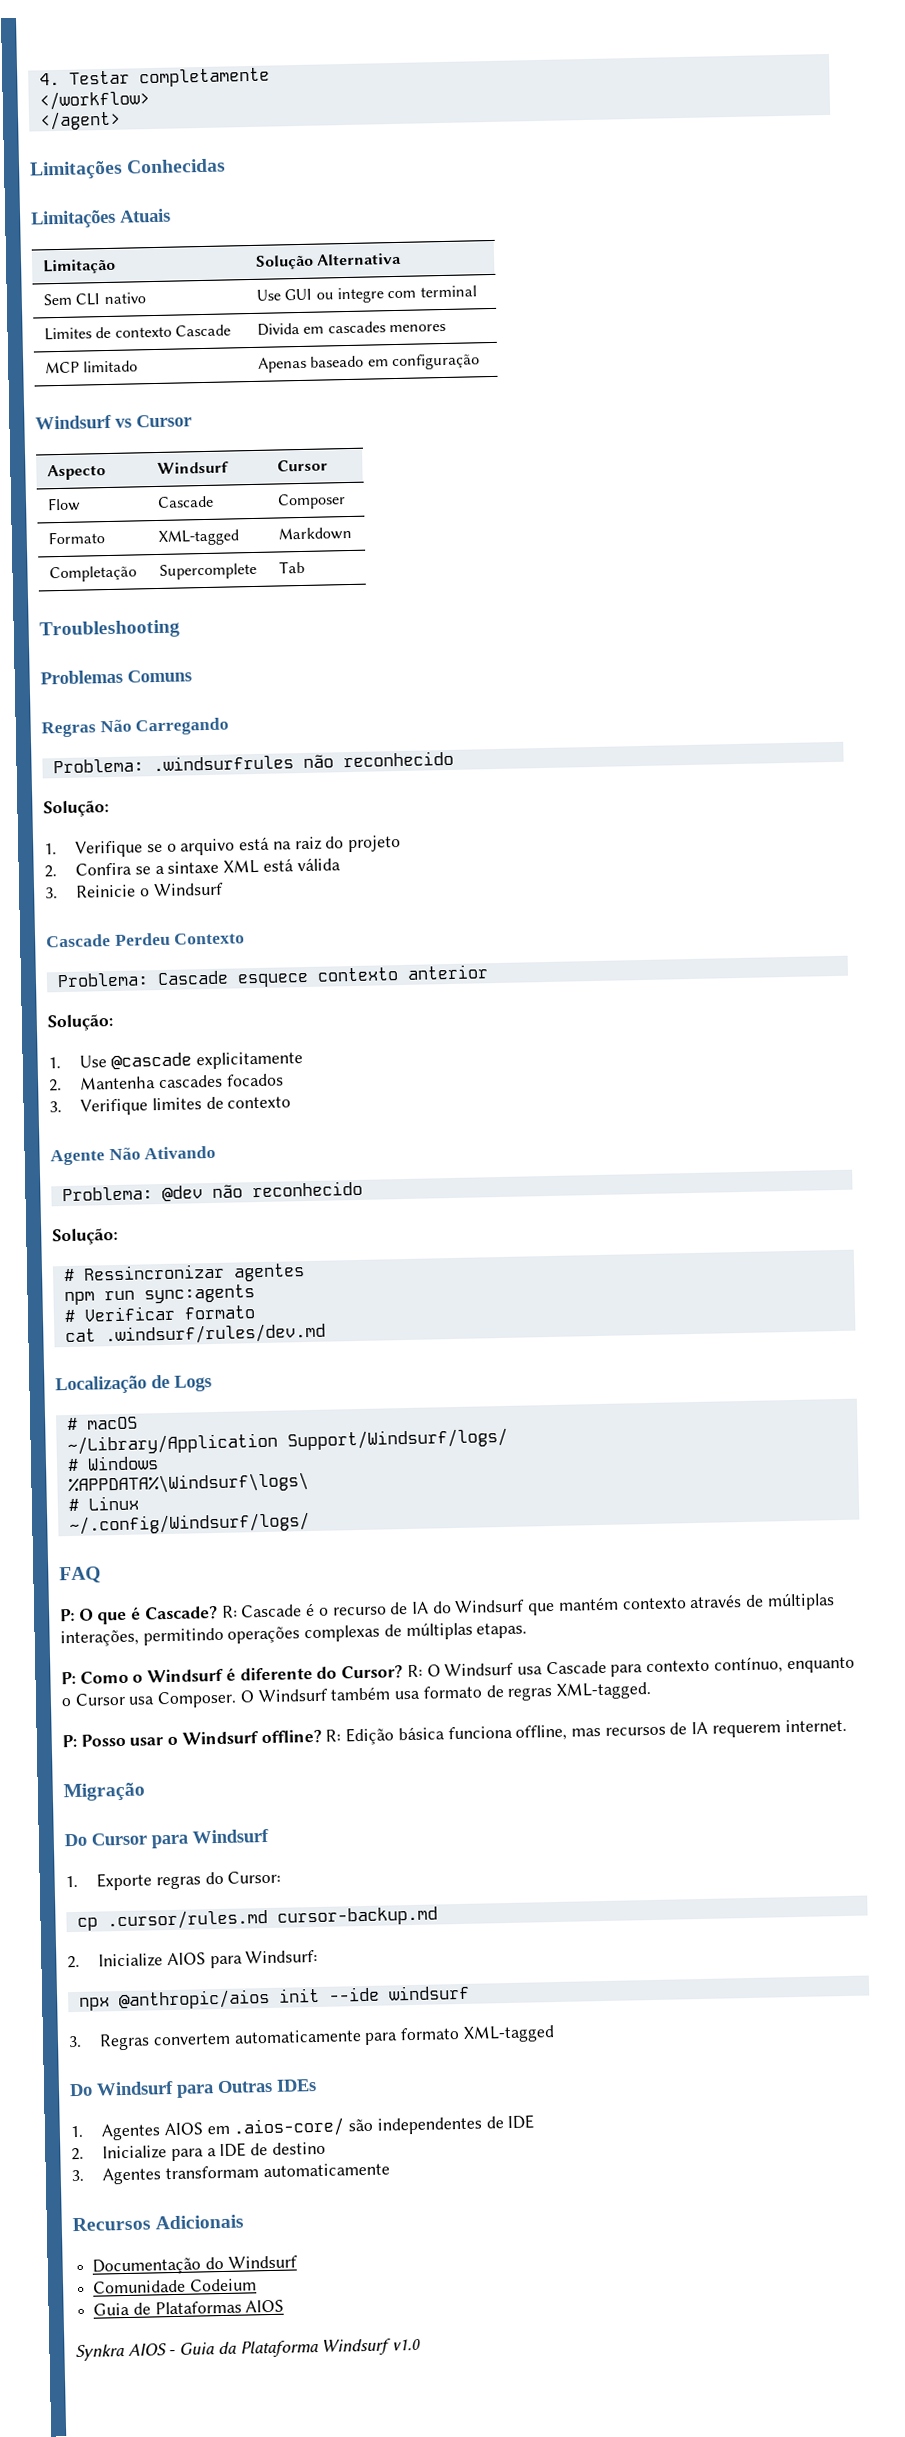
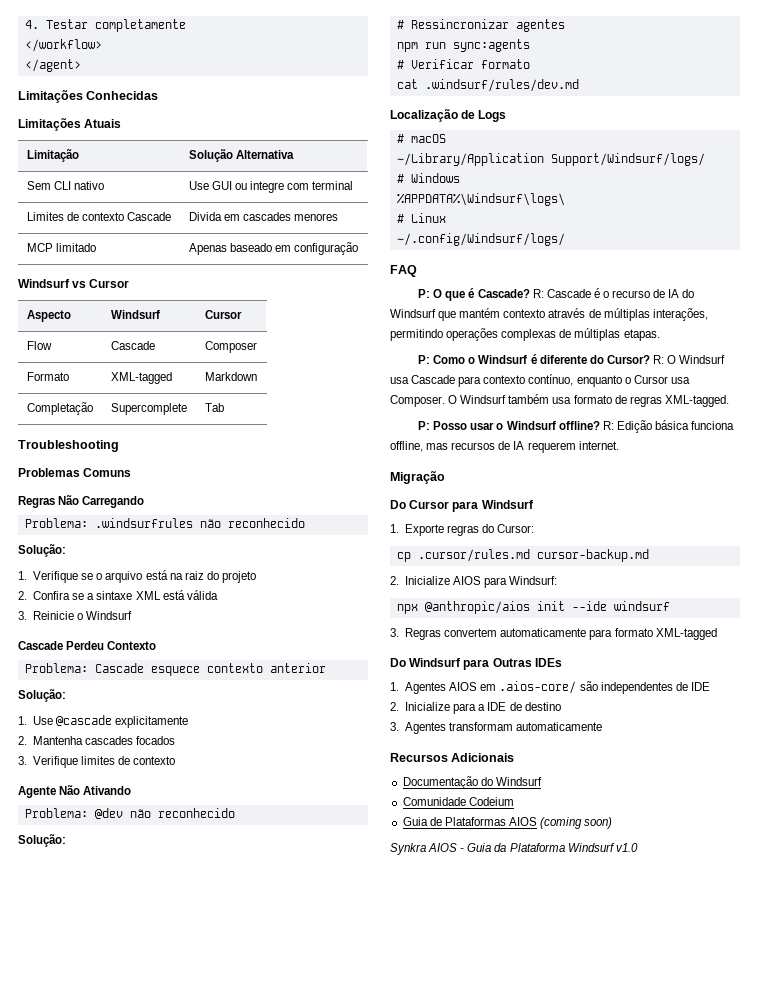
- Guia de Plataformas AIOS
+ Guia de Plataformas AIOS (coming soon)

